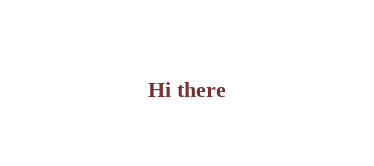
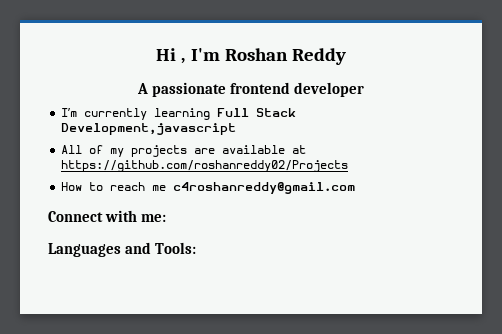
- Hi there
+ Hi , I'm Roshan Reddy
+ A passionate frontend developer
+ I’m currently learning Full Stack Development,javascript
+ All of my projects are available at https://github.com/roshanreddy02/Projects
+ How to reach me c4roshanreddy@gmail.com
+ Connect with me:
+ Languages and Tools:

